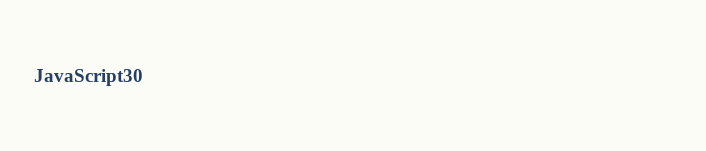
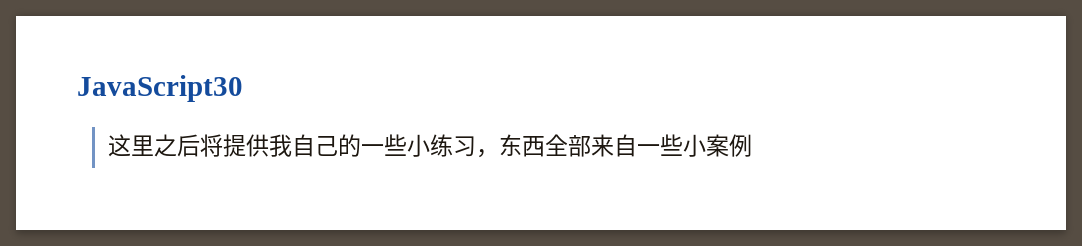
+ 这里之后将提供我自己的一些小练习，东西全部来自一些小案例

